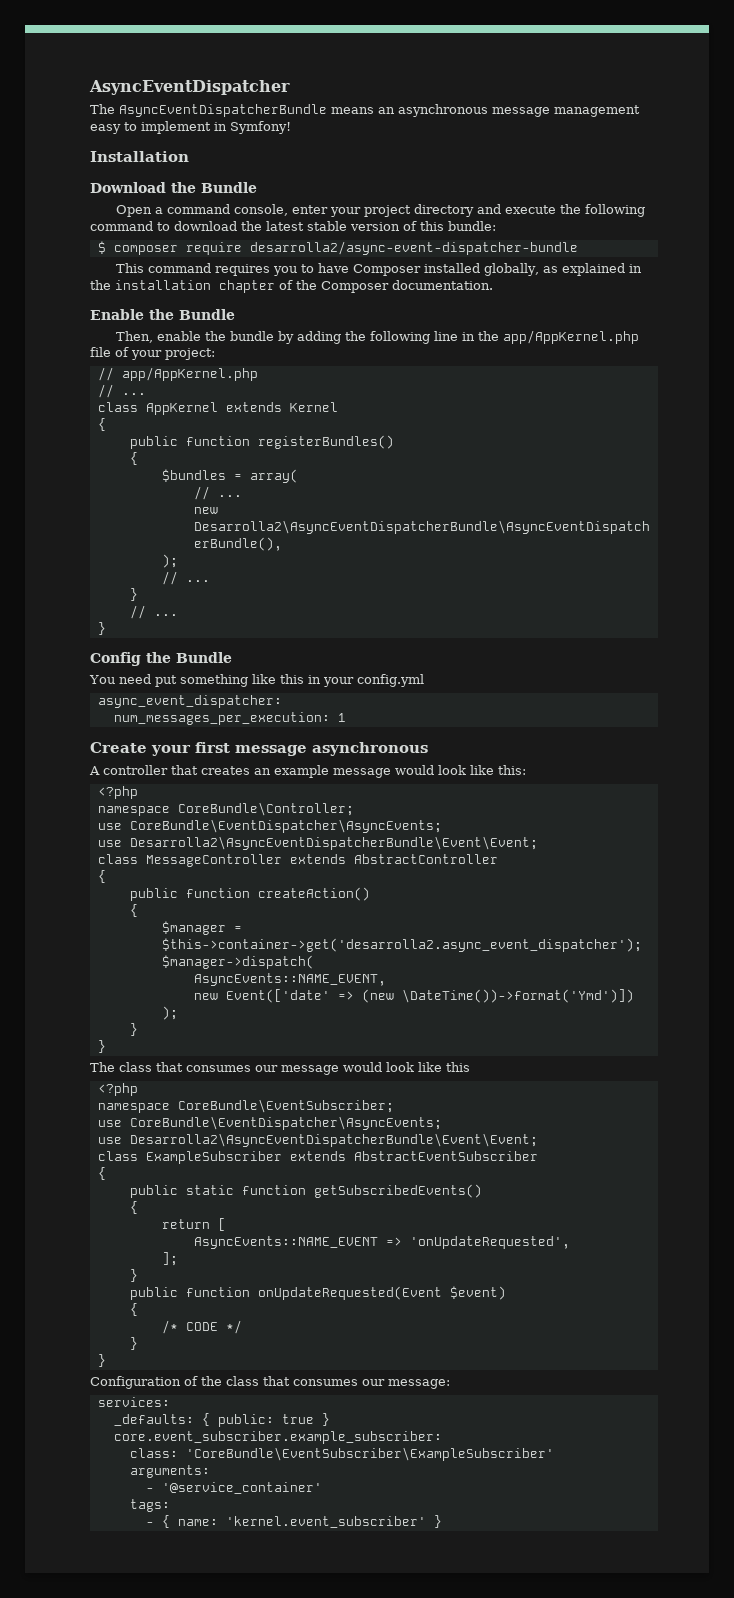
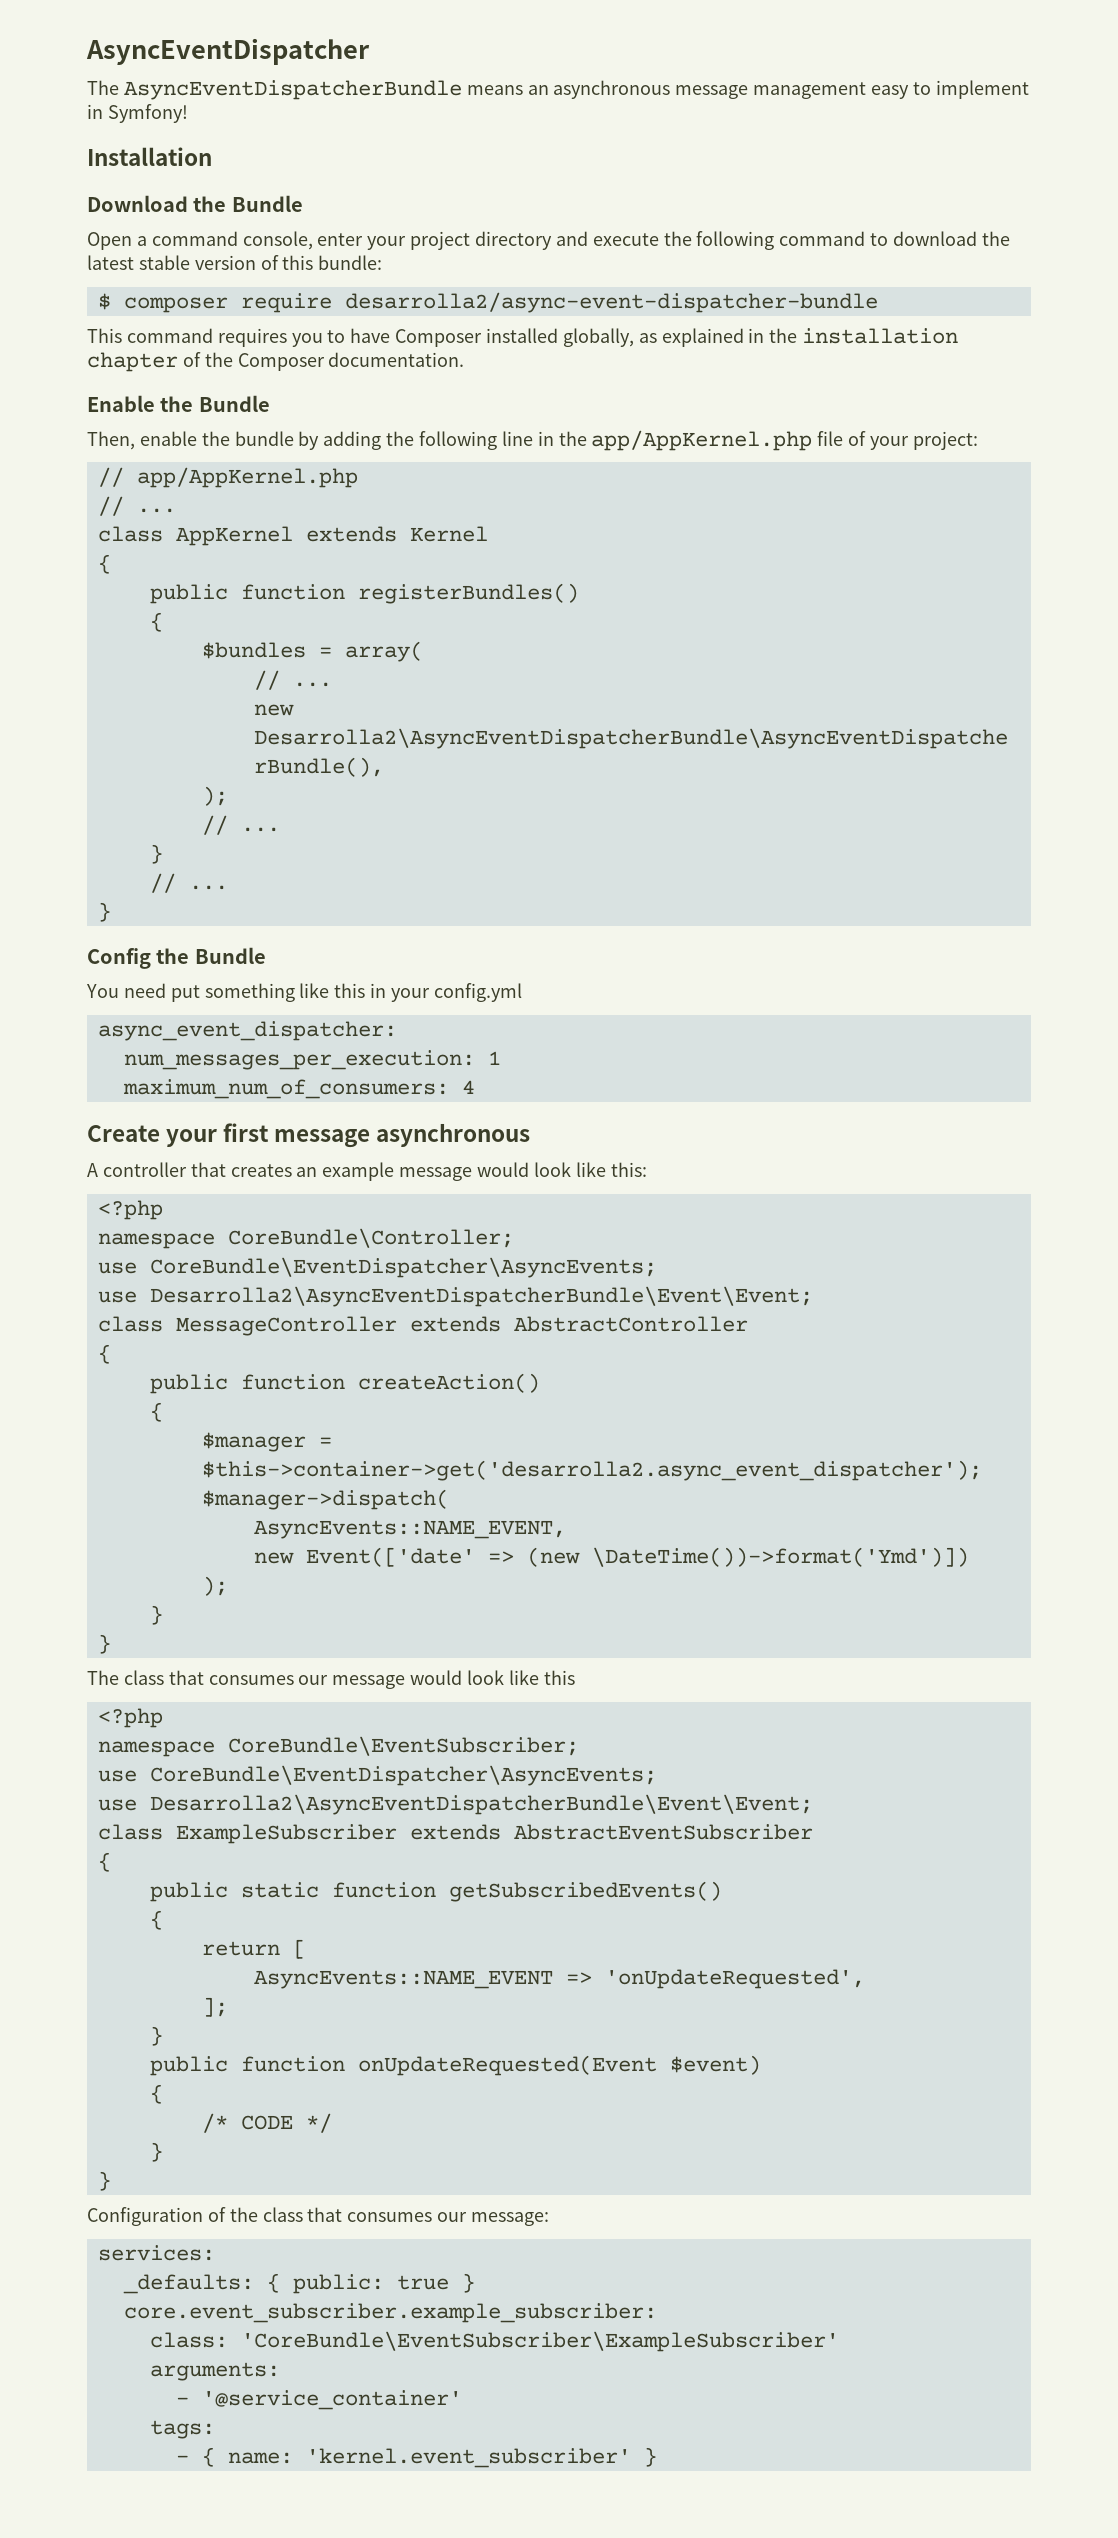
+ maximum_num_of_consumers: 4

